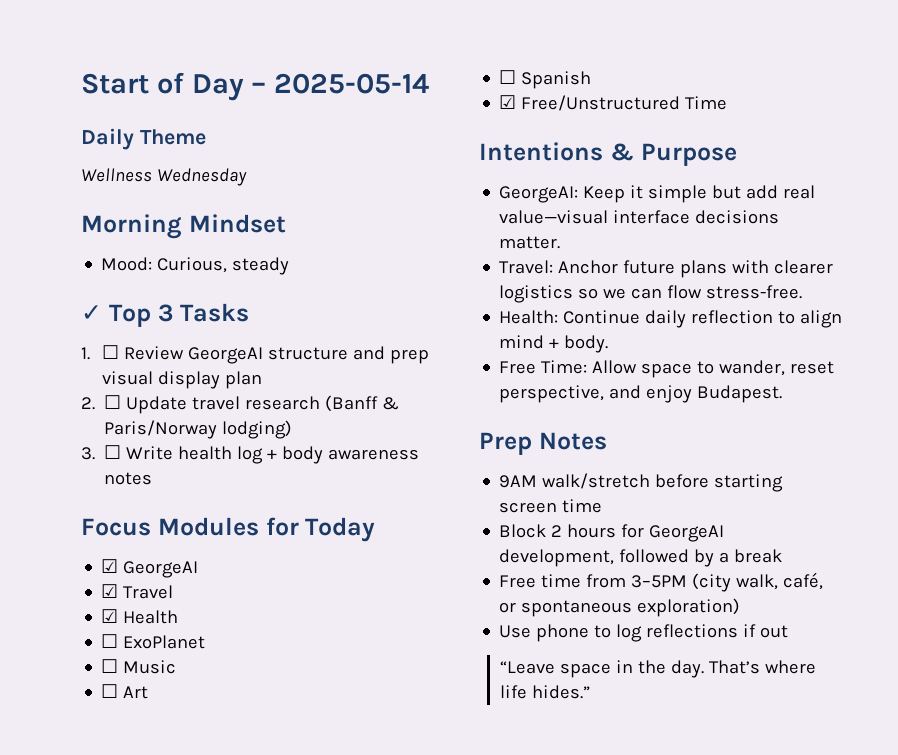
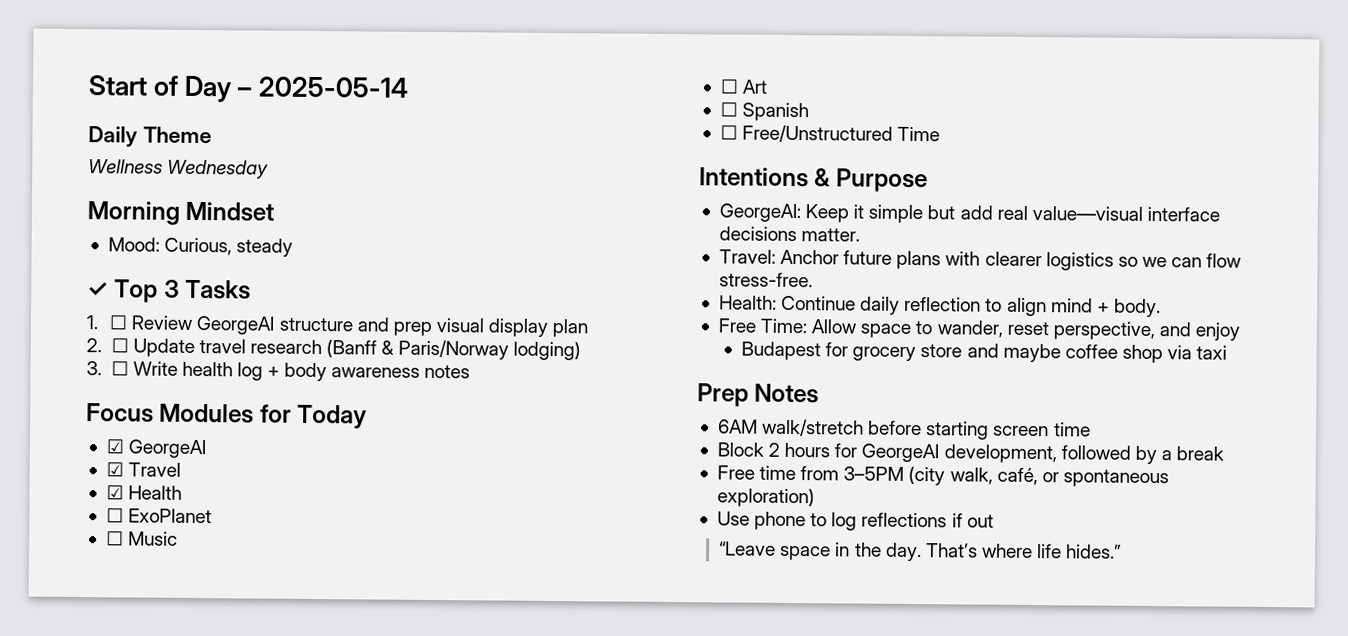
- ☑ Free/Unstructured Time
+ ☐ Free/Unstructured Time
- Free Time: Allow space to wander, reset perspective, and enjoy Budapest.
+ Free Time: Allow space to wander, reset perspective, and enjoy
+ Budapest for grocery store and maybe coffee shop via taxi
- 9AM walk/stretch before starting screen time
+ 6AM walk/stretch before starting screen time

